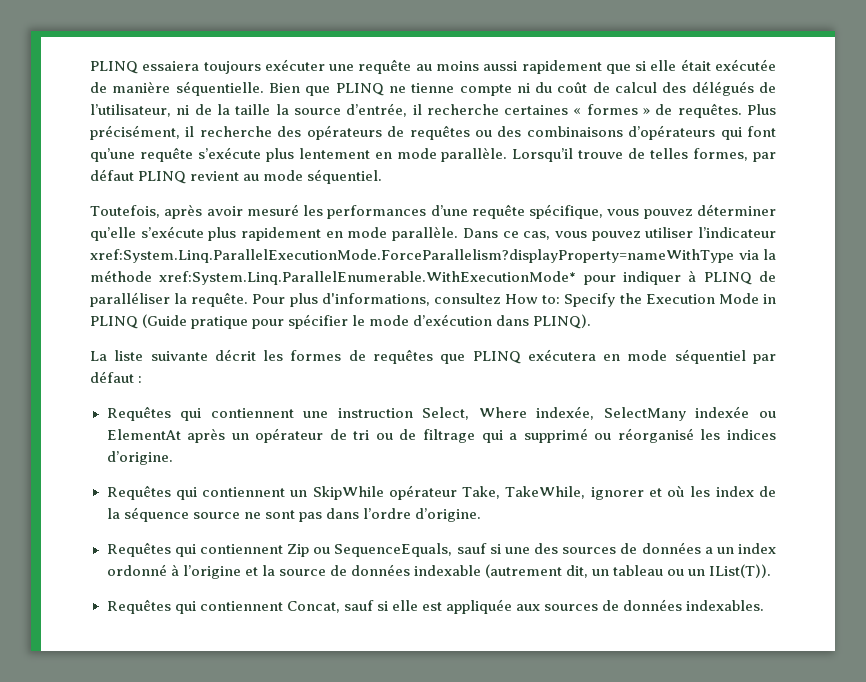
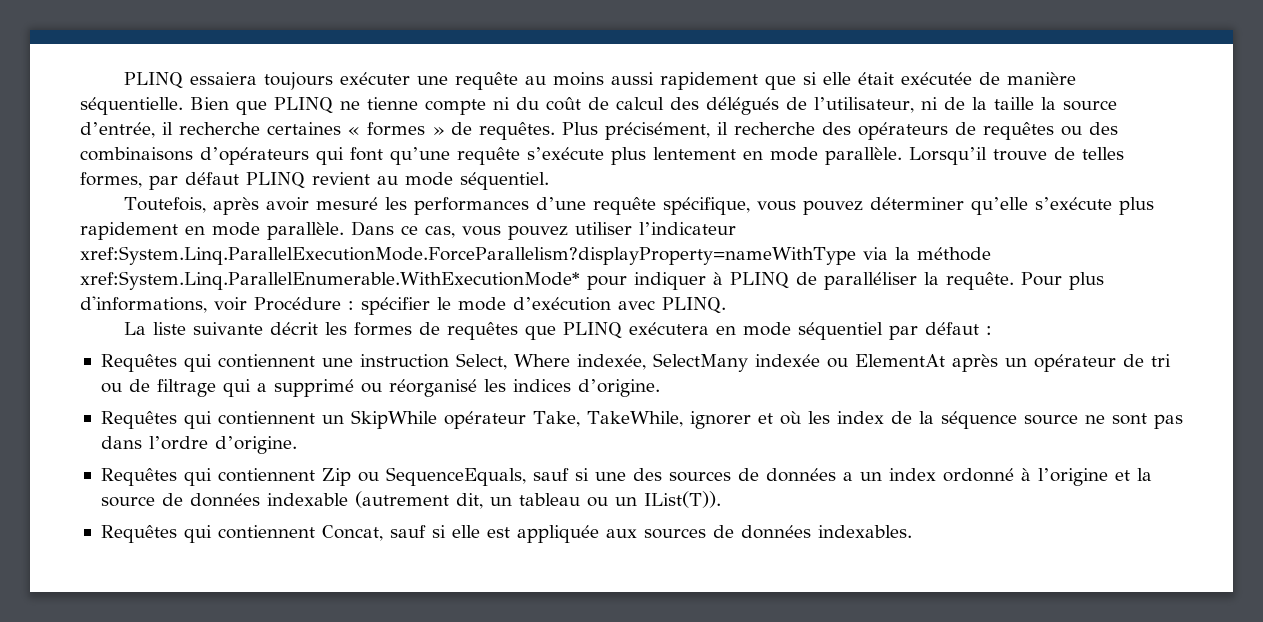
- Pour plus d'informations, consultez How to: Specify the Execution Mode in PLINQ (Guide pratique pour spécifier le mode d’exécution dans PLINQ).
+ Pour plus d'informations, voir Procédure : spécifier le mode d’exécution avec PLINQ.

